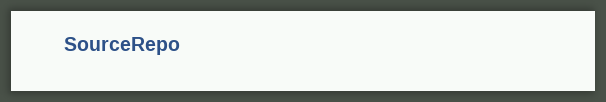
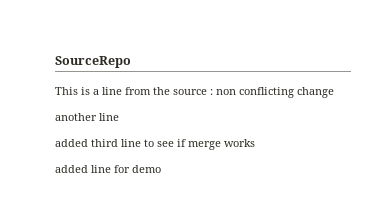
+ This is a line from the source : non conflicting change
+ another line
+ added third line to see if merge works
+ added line for demo

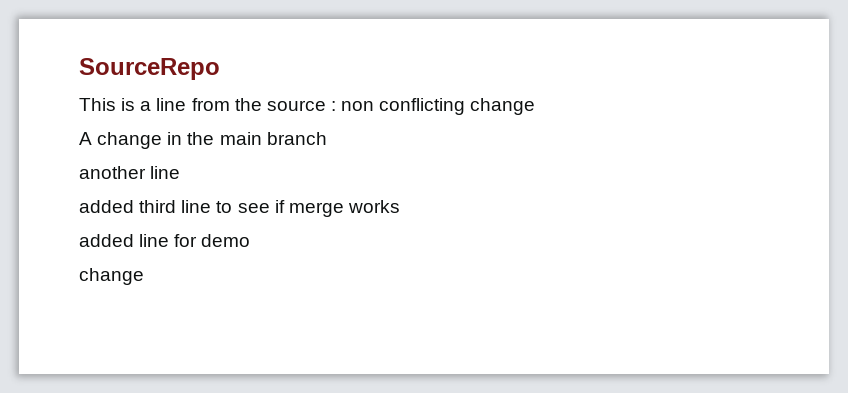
+ A change in the main branch
  added line for demo
+ change

